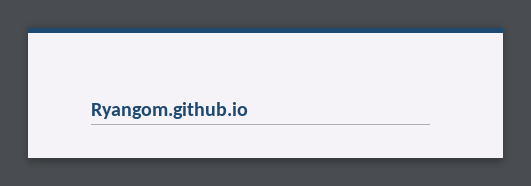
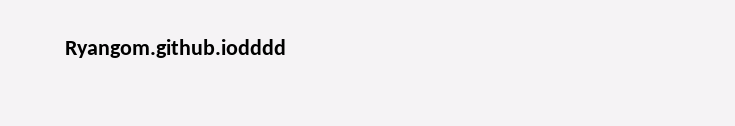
- Ryangom.github.io
+ Ryangom.github.iodddd

